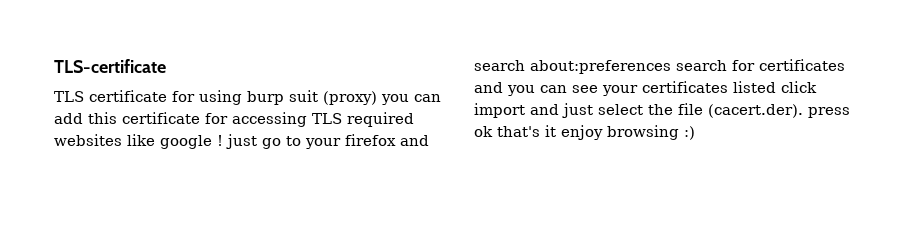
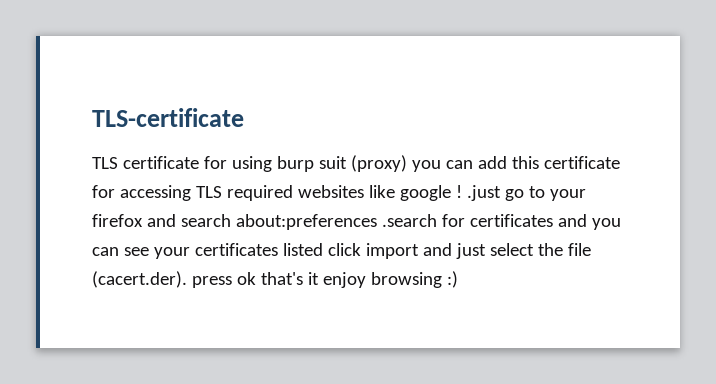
- TLS certificate for using burp suit (proxy) you can add this certificate for accessing TLS required websites like google ! just go to your firefox and search about:preferences search for certificates and you can see your certificates listed click import and just select the file (cacert.der). press ok that's it enjoy browsing :)
+ TLS certificate for using burp suit (proxy) you can add this certificate for accessing TLS required websites like google ! .just go to your firefox and search about:preferences .search for certificates and you can see your certificates listed click import and just select the file (cacert.der). press ok that's it enjoy browsing :)

